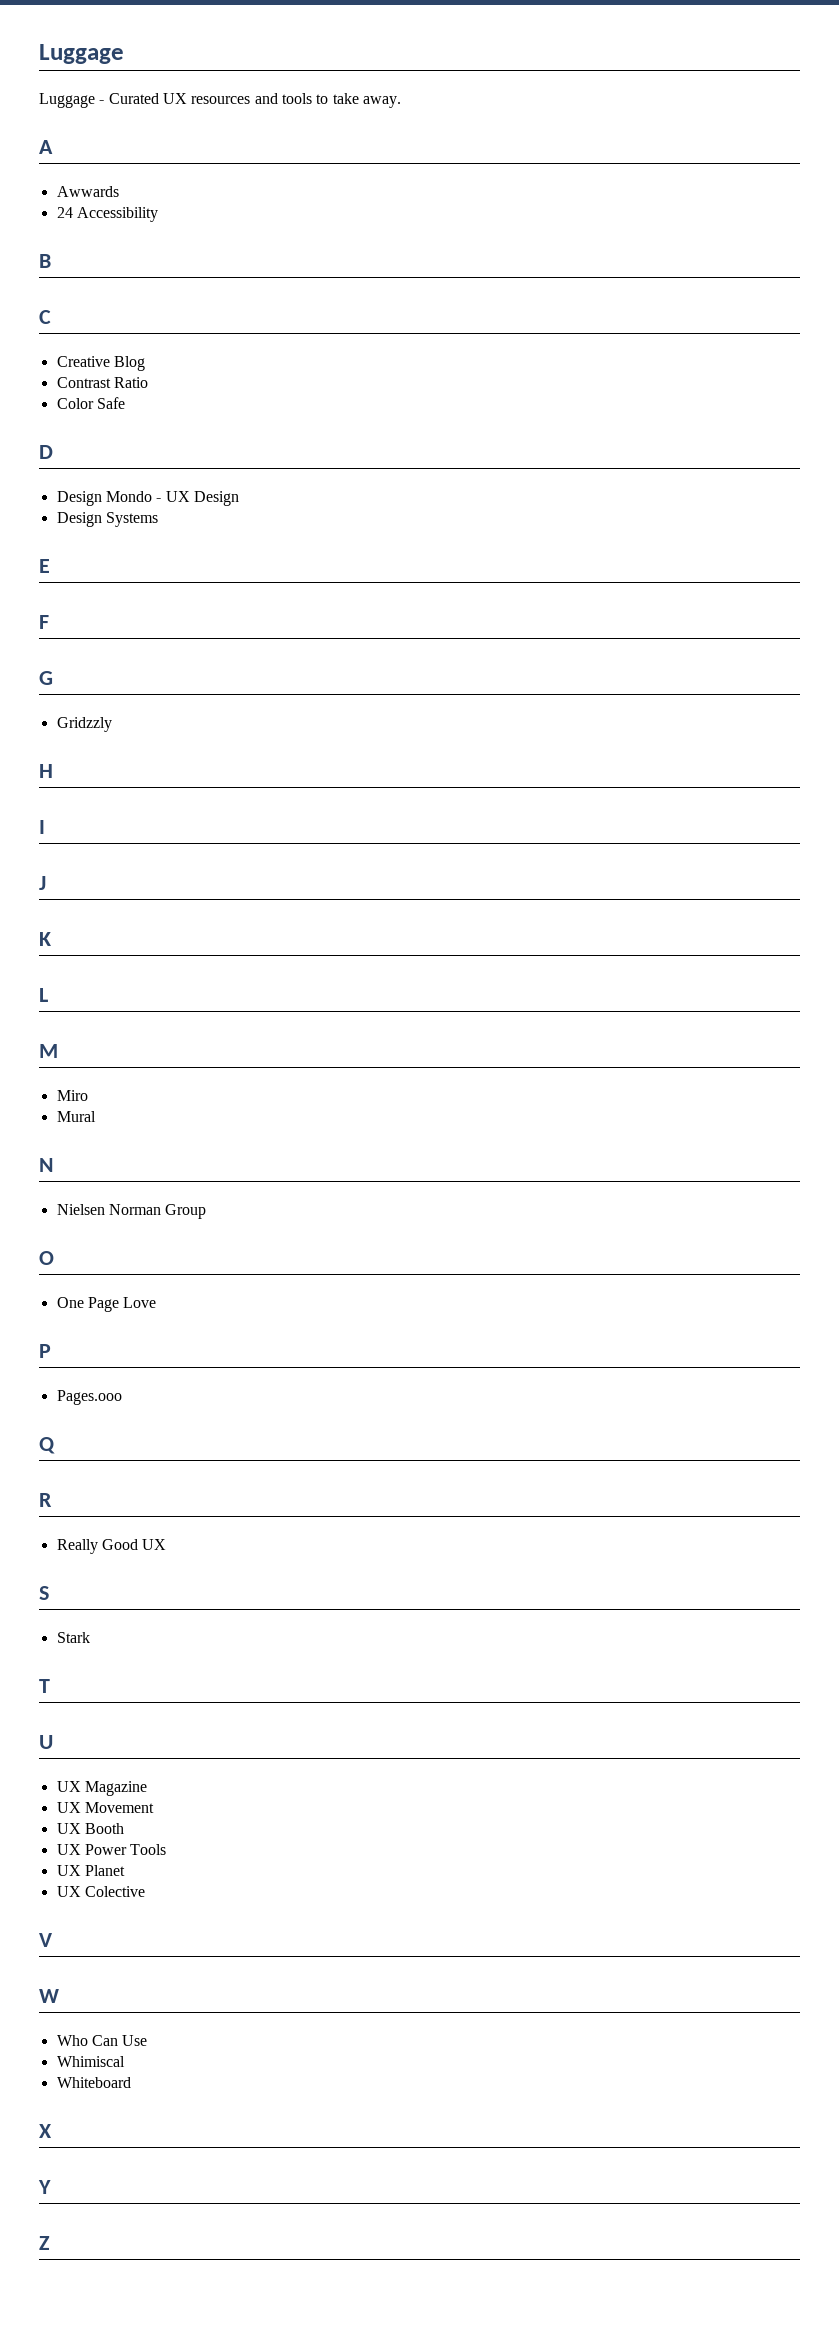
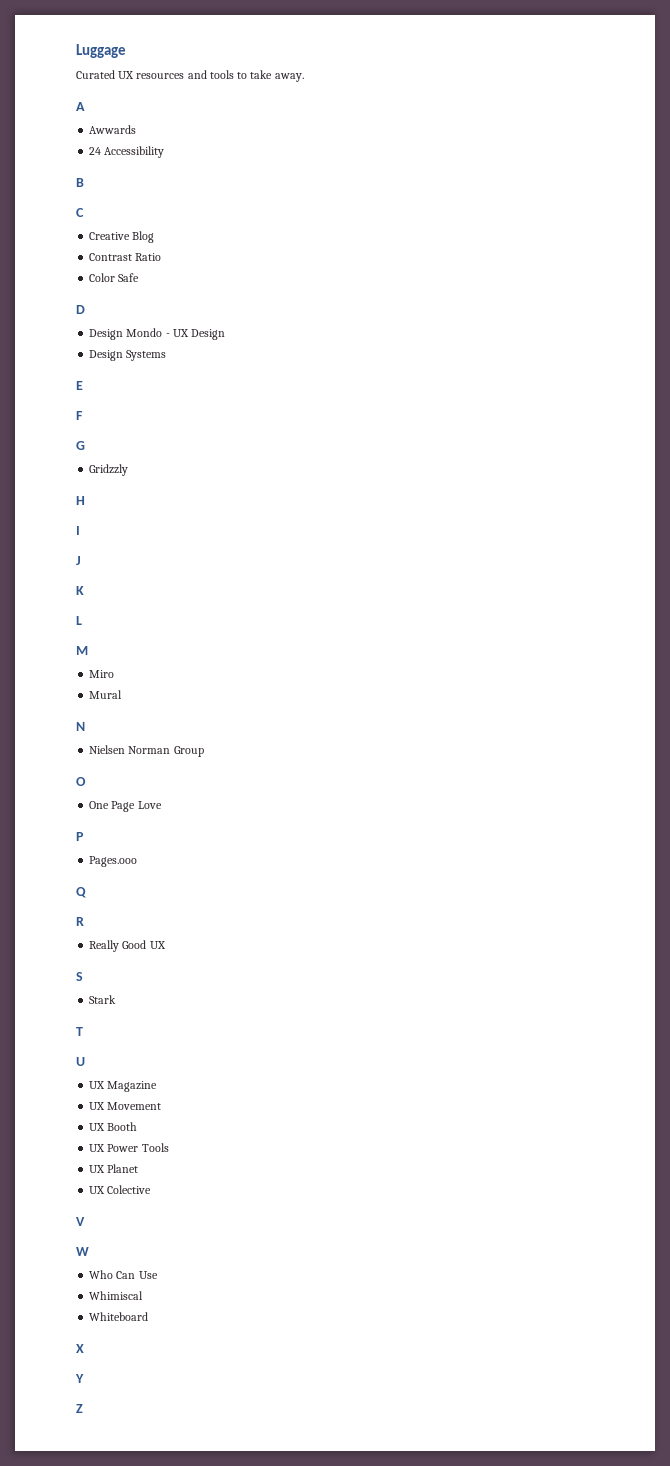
- Luggage - Curated UX resources and tools to take away.
+ Curated UX resources and tools to take away.

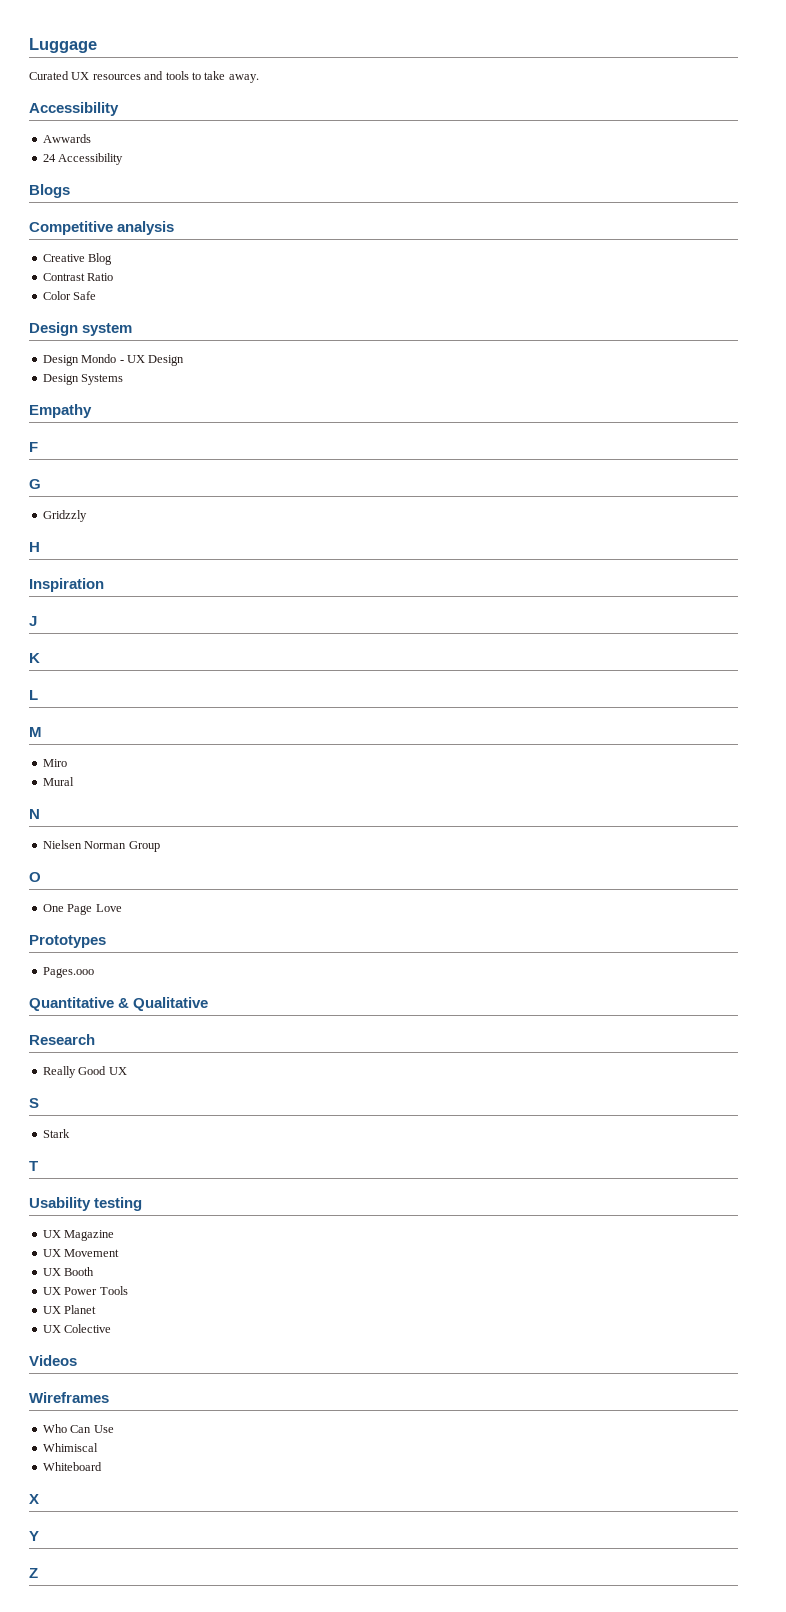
  Curated UX resources and tools to take away.
- A
+ Accessibility
- B
- C
+ Blogs
+ Competitive analysis
- D
+ Design system
- E
+ Empathy
- I
+ Inspiration
- P
+ Prototypes
- Q
- R
+ Quantitative & Qualitative
+ Research
- U
+ Usability testing
- V
- W
+ Videos
+ Wireframes

